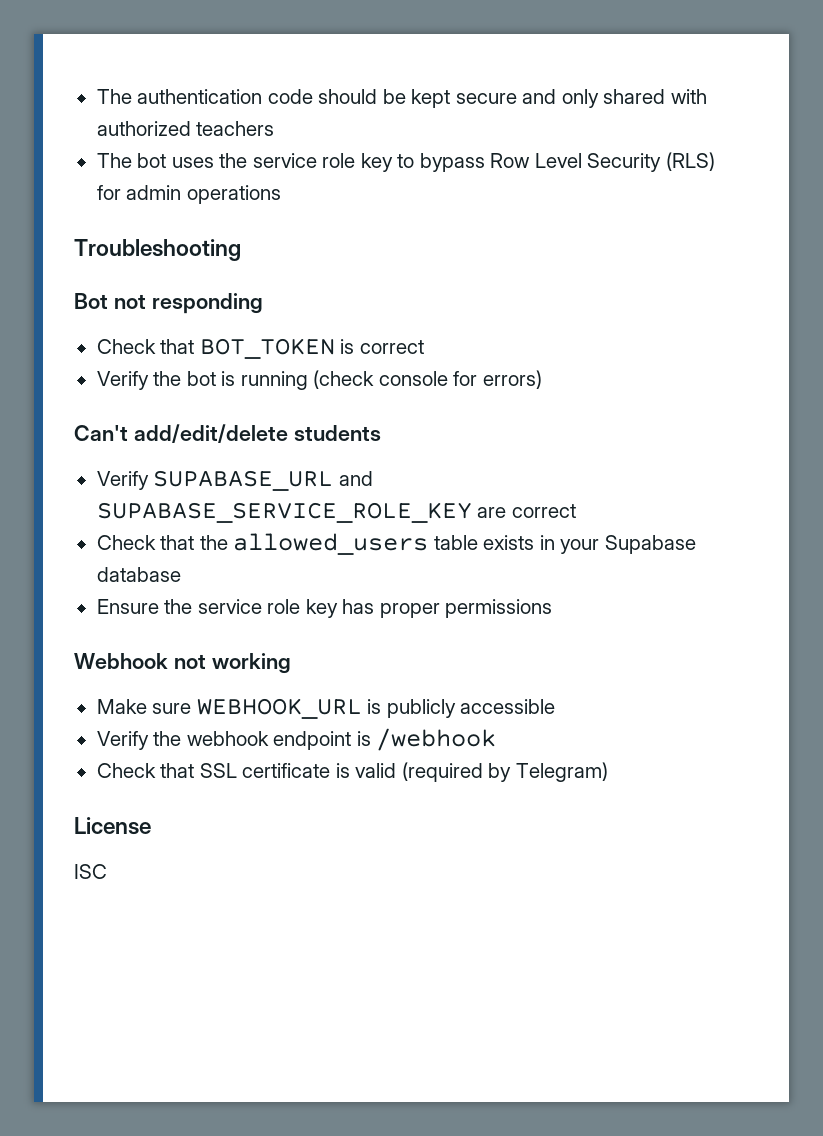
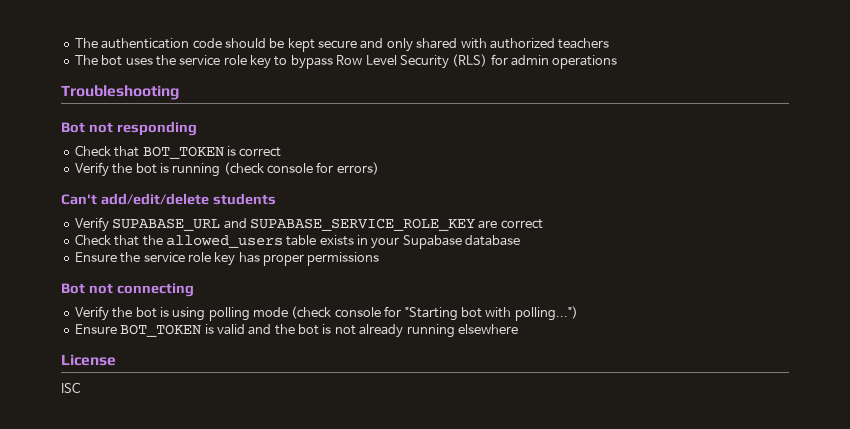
- Webhook not working
- Make sure WEBHOOK_URL is publicly accessible
- Verify the webhook endpoint is /webhook
- Check that SSL certificate is valid (required by Telegram)
+ Bot not connecting
+ Verify the bot is using polling mode (check console for "Starting bot with polling...")
+ Ensure BOT_TOKEN is valid and the bot is not already running elsewhere

